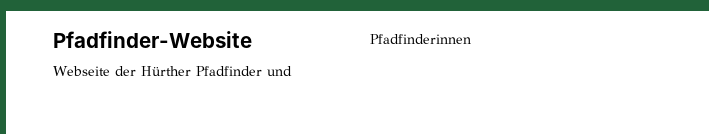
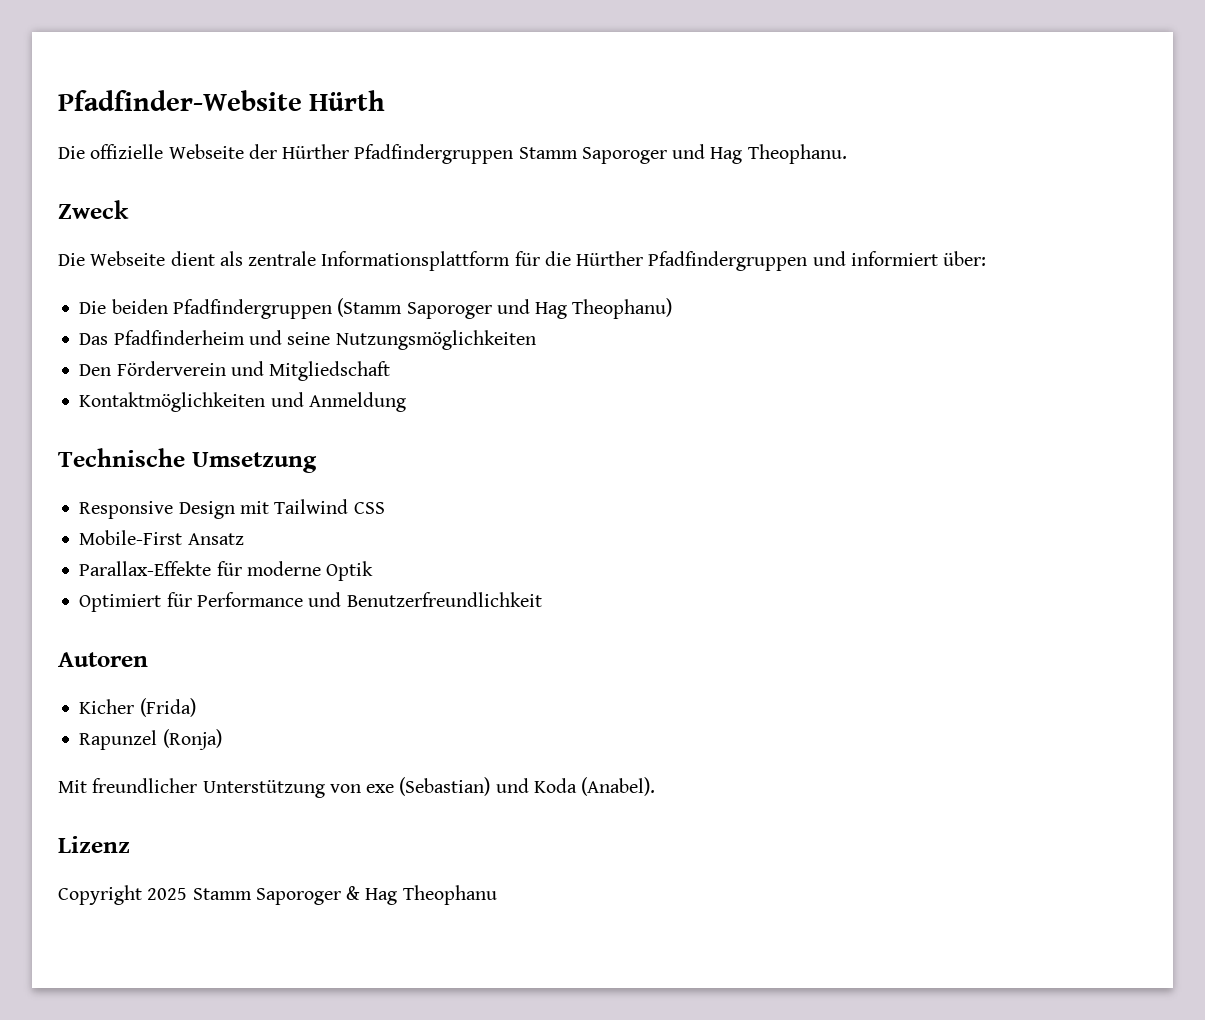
- Pfadfinder-Website
- Webseite der Hürther Pfadfinder und Pfadfinderinnen
+ Pfadfinder-Website Hürth
+ Die offizielle Webseite der Hürther Pfadfindergruppen Stamm Saporoger und Hag Theophanu.
+ Zweck
+ Die Webseite dient als zentrale Informationsplattform für die Hürther Pfadfindergruppen und informiert über:
+ Die beiden Pfadfindergruppen (Stamm Saporoger und Hag Theophanu)
+ Das Pfadfinderheim und seine Nutzungsmöglichkeiten
+ Den Förderverein und Mitgliedschaft
+ Kontaktmöglichkeiten und Anmeldung
+ Technische Umsetzung
+ Responsive Design mit Tailwind CSS
+ Mobile-First Ansatz
+ Parallax-Effekte für moderne Optik
+ Optimiert für Performance und Benutzerfreundlichkeit
+ Autoren
+ Kicher (Frida)
+ Rapunzel (Ronja)
+ Mit freundlicher Unterstützung von exe (Sebastian) und Koda (Anabel).
+ Lizenz
+ Copyright 2025 Stamm Saporoger & Hag Theophanu

